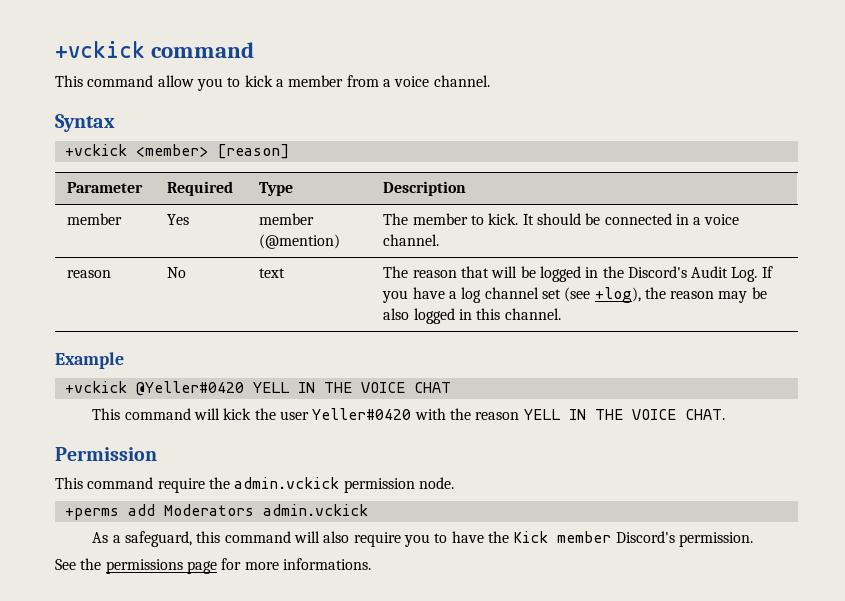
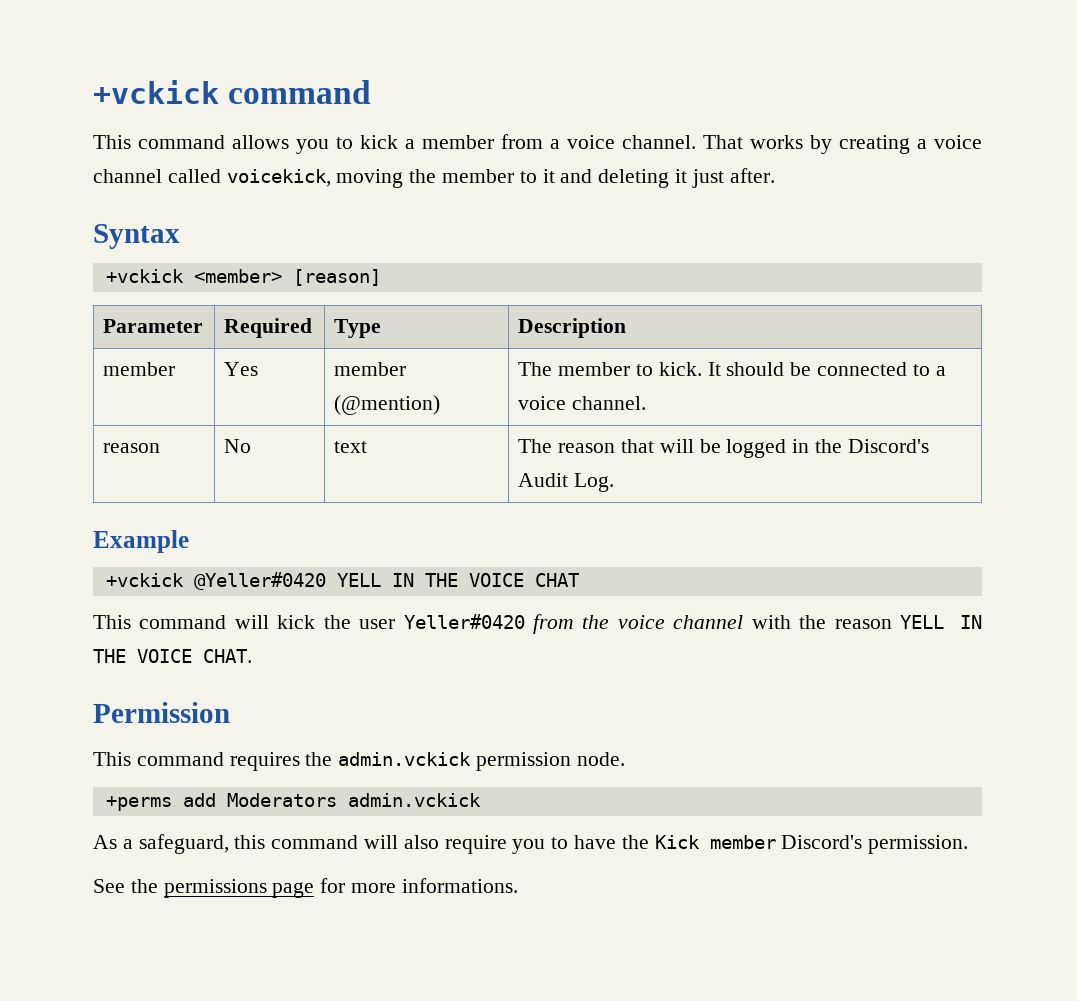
- This command allow you to kick a member from a voice channel.
+ This command allows you to kick a member from a voice channel. That works by creating a voice channel called voicekick, moving the member to it and deleting it just after.
- member | Yes | member (@mention) | The member to kick. It should be connected in a voice channel.
+ member | Yes | member (@mention) | The member to kick. It should be connected to a voice channel.
- reason | No | text | The reason that will be logged in the Discord's Audit Log. If you have a log channel set (see +log), the reason may be also logged in this channel.
+ reason | No | text | The reason that will be logged in the Discord's Audit Log.
- This command will kick the user Yeller#0420 with the reason YELL IN THE VOICE CHAT.
+ This command will kick the user Yeller#0420 from the voice channel with the reason YELL IN THE VOICE CHAT.
- This command require the admin.vckick permission node.
+ This command requires the admin.vckick permission node.

